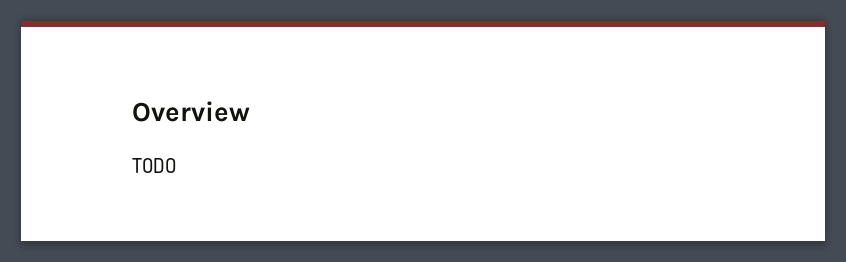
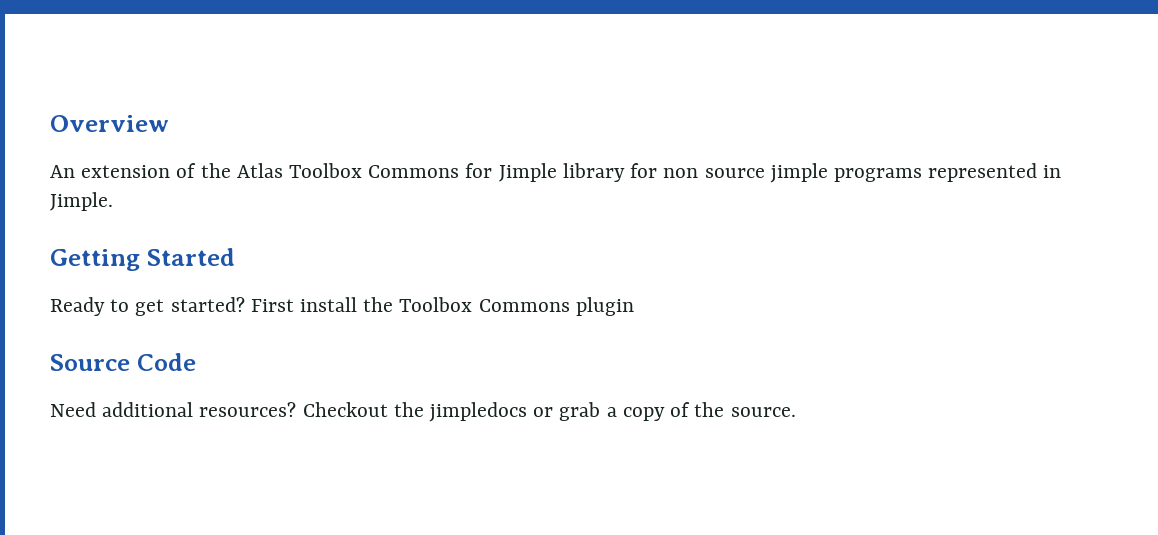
- TODO
+ An extension of the Atlas Toolbox Commons for Jimple library for non source jimple programs represented in Jimple.
+ Getting Started
+ Ready to get started? First install the Toolbox Commons plugin
+ Source Code
+ Need additional resources? Checkout the jimpledocs or grab a copy of the source.

